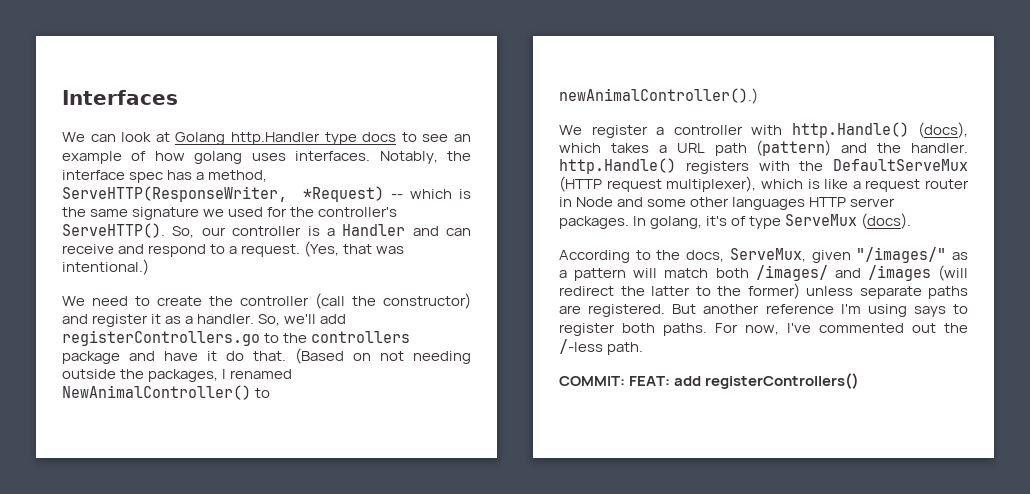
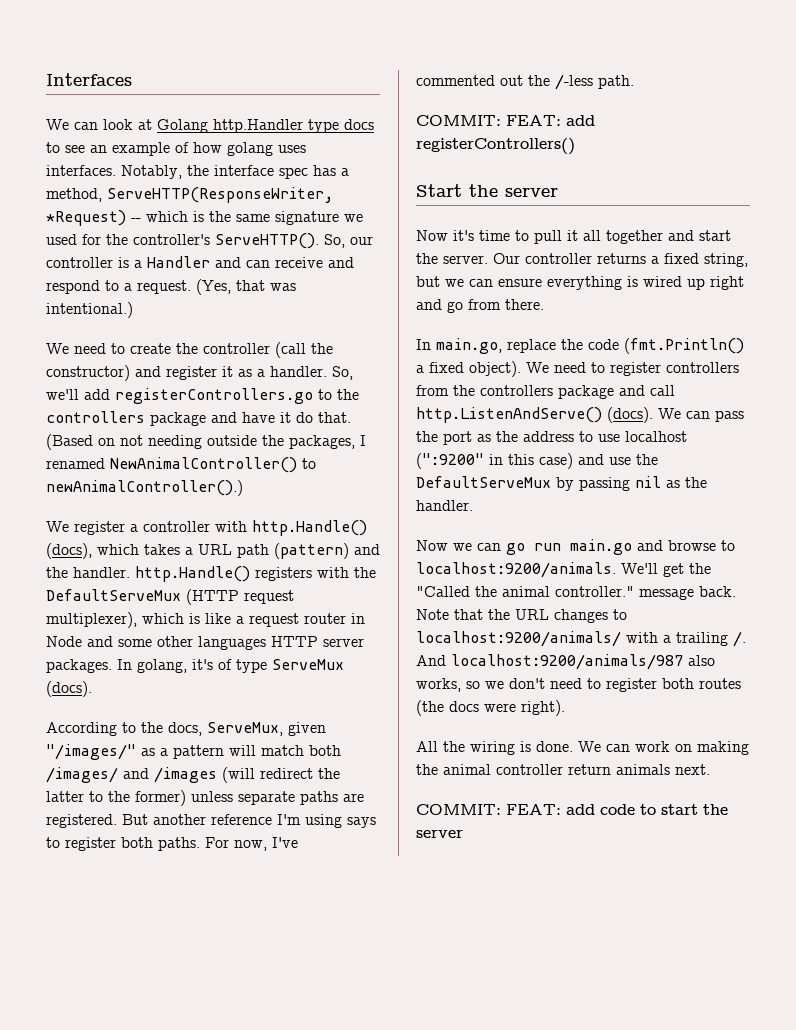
+ Start the server
+ Now it's time to pull it all together and start the server. Our controller returns a fixed string, but we can ensure everything is wired up right and go from there.
+ In main.go, replace the code (fmt.Println() a fixed object). We need to register controllers from the controllers package and call http.ListenAndServe() (docs). We can pass the port as the address to use localhost (":9200" in this case) and use the DefaultServeMux by passing nil as the handler.
+ Now we can go run main.go and browse to localhost:9200/animals. We'll get the "Called the animal controller." message back. Note that the URL changes to localhost:9200/animals/ with a trailing /. And localhost:9200/animals/987 also works, so we don't need to register both routes (the docs were right).
+ All the wiring is done. We can work on making the animal controller return animals next.
+ COMMIT: FEAT: add code to start the server

